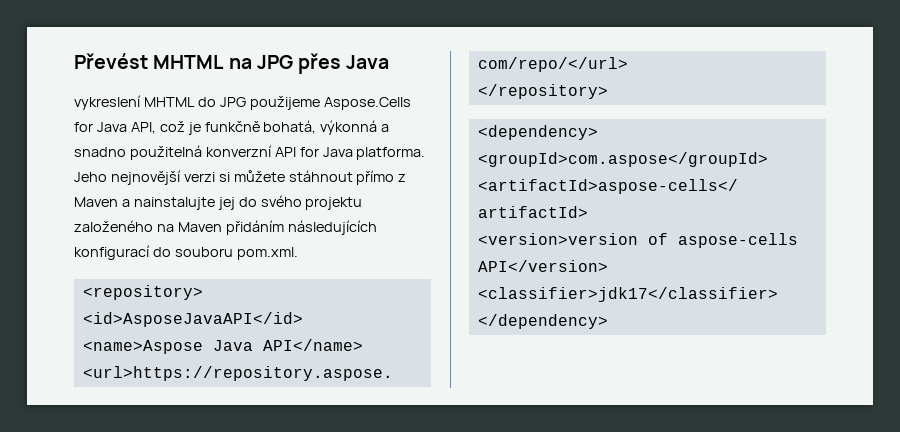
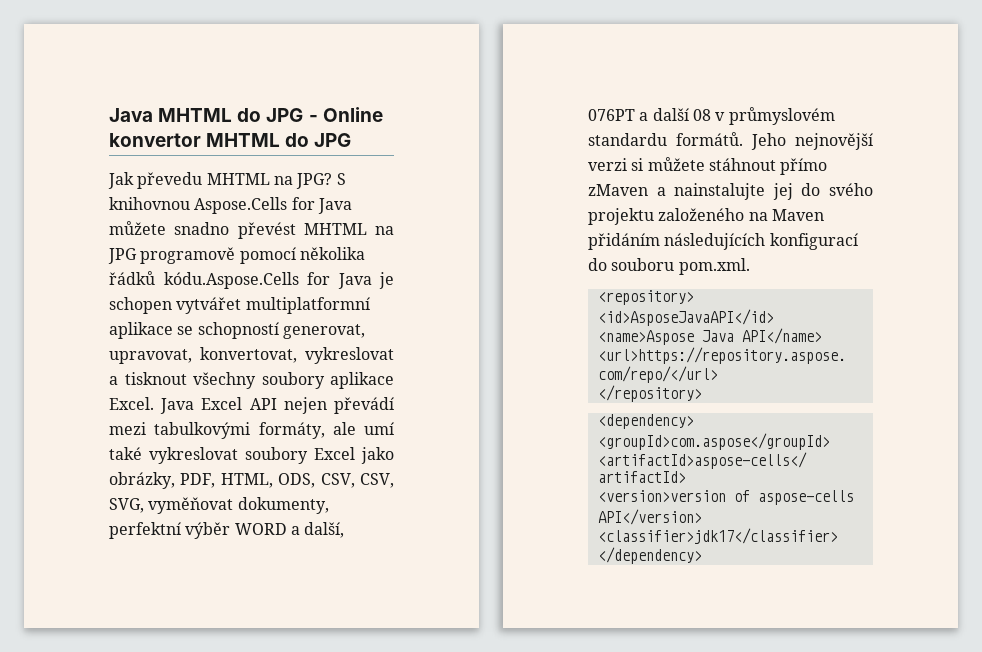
- Převést MHTML na JPG přes Java
- vykreslení MHTML do JPG použijeme Aspose.Cells for Java API, což je funkčně bohatá, výkonná a snadno použitelná konverzní API for Java platforma.
+ Java MHTML do JPG - Online konvertor MHTML do JPG
+ Jak převedu MHTML na JPG? S knihovnou Aspose.Cells for Java můžete snadno převést MHTML na JPG programově pomocí několika řádků kódu.Aspose.Cells for Java je schopen vytvářet multiplatformní aplikace se schopností generovat, upravovat, konvertovat, vykreslovat a tisknout všechny soubory aplikace Excel. Java Excel API nejen převádí mezi tabulkovými formáty, ale umí také vykreslovat soubory Excel jako obrázky, PDF, HTML, ODS, CSV, CSV, SVG, vyměňovat dokumenty, perfektní výběr WORD a další, 076PT a další 08 v průmyslovém standardu formátů.
- Jeho nejnovější verzi si můžete stáhnout přímo z Maven a nainstalujte jej do svého projektu založeného na Maven přidáním následujících konfigurací do souboru pom.xml.
+ Jeho nejnovější verzi si můžete stáhnout přímo zMaven a nainstalujte jej do svého projektu založeného na Maven přidáním následujících konfigurací do souboru pom.xml.

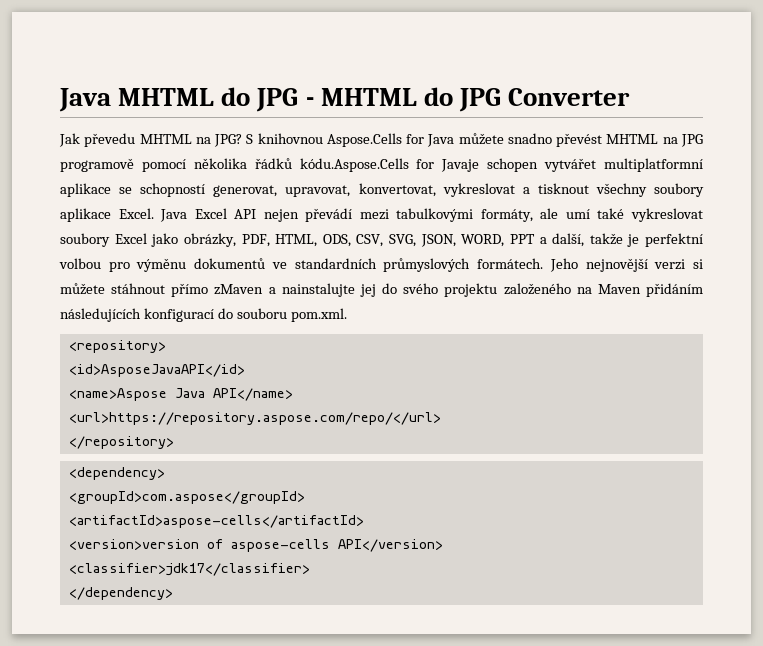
- Java MHTML do JPG - Online konvertor MHTML do JPG
+ Java MHTML do JPG - MHTML do JPG Converter
- S knihovnou Aspose.Cells for Java můžete snadno převést MHTML na JPG programově pomocí několika řádků kódu.Aspose.Cells for Java je schopen vytvářet multiplatformní aplikace se schopností generovat, upravovat, konvertovat, vykreslovat a tisknout všechny soubory aplikace Excel.
+ S knihovnou Aspose.Cells for Java můžete snadno převést MHTML na JPG programově pomocí několika řádků kódu.Aspose.Cells for Javaje schopen vytvářet multiplatformní aplikace se schopností generovat, upravovat, konvertovat, vykreslovat a tisknout všechny soubory aplikace Excel.
- Java Excel API nejen převádí mezi tabulkovými formáty, ale umí také vykreslovat soubory Excel jako obrázky, PDF, HTML, ODS, CSV, CSV, SVG, vyměňovat dokumenty, perfektní výběr WORD a další, 076PT a další 08 v průmyslovém standardu formátů.
+ Java Excel API nejen převádí mezi tabulkovými formáty, ale umí také vykreslovat soubory Excel jako obrázky, PDF, HTML, ODS, CSV, SVG, JSON, WORD, PPT a další, takže je perfektní volbou pro výměnu dokumentů ve standardních průmyslových formátech.

